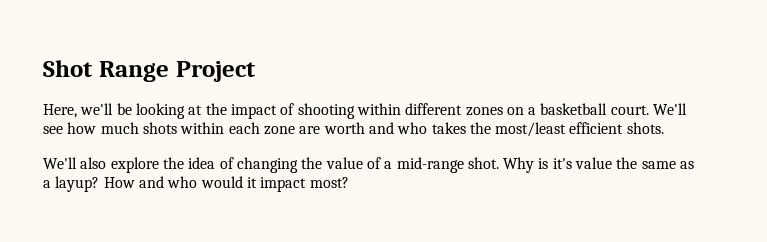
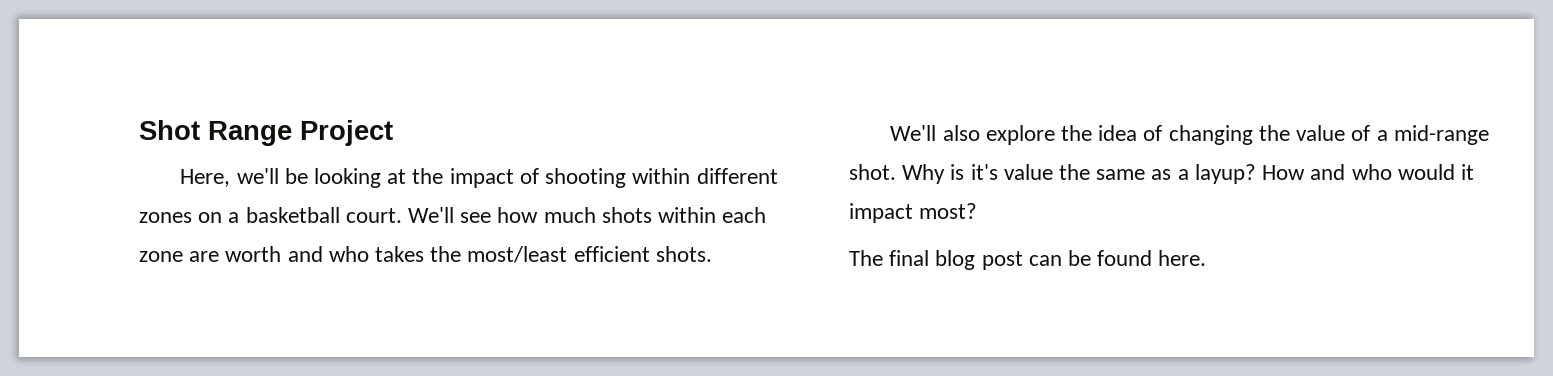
+ The final blog post can be found here.

